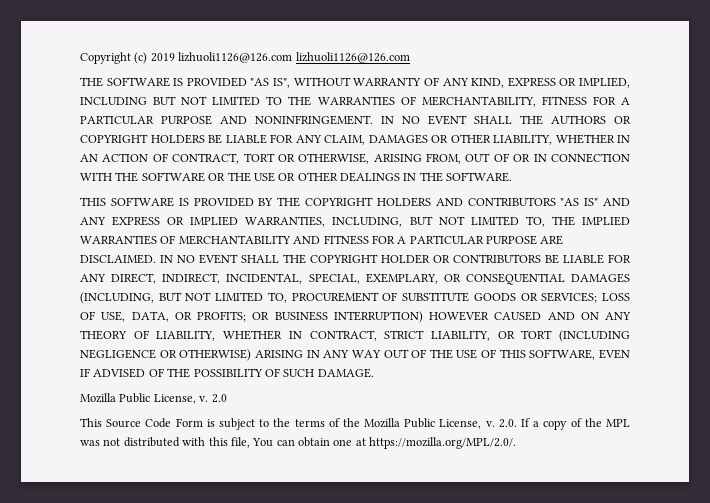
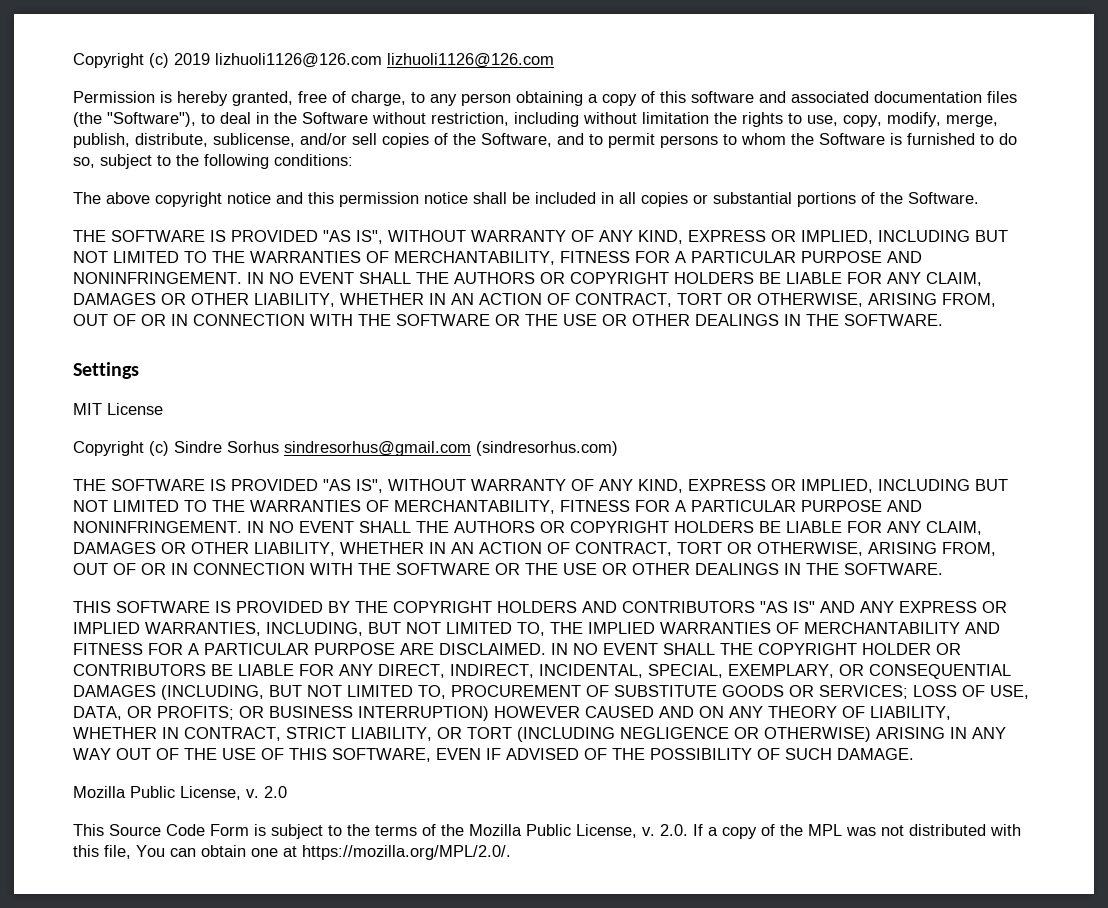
+ Permission is hereby granted, free of charge, to any person obtaining a copy of this software and associated documentation files (the "Software"), to deal in the Software without restriction, including without limitation the rights to use, copy, modify, merge, publish, distribute, sublicense, and/or sell copies of the Software, and to permit persons to whom the Software is furnished to do so, subject to the following conditions:
+ The above copyright notice and this permission notice shall be included in all copies or substantial portions of the Software.
+ THE SOFTWARE IS PROVIDED "AS IS", WITHOUT WARRANTY OF ANY KIND, EXPRESS OR IMPLIED, INCLUDING BUT NOT LIMITED TO THE WARRANTIES OF MERCHANTABILITY, FITNESS FOR A PARTICULAR PURPOSE AND NONINFRINGEMENT. IN NO EVENT SHALL THE AUTHORS OR COPYRIGHT HOLDERS BE LIABLE FOR ANY CLAIM, DAMAGES OR OTHER LIABILITY, WHETHER IN AN ACTION OF CONTRACT, TORT OR OTHERWISE, ARISING FROM, OUT OF OR IN CONNECTION WITH THE SOFTWARE OR THE USE OR OTHER DEALINGS IN THE SOFTWARE.
+ Settings
+ MIT License
+ Copyright (c) Sindre Sorhus sindresorhus@gmail.com (sindresorhus.com)

